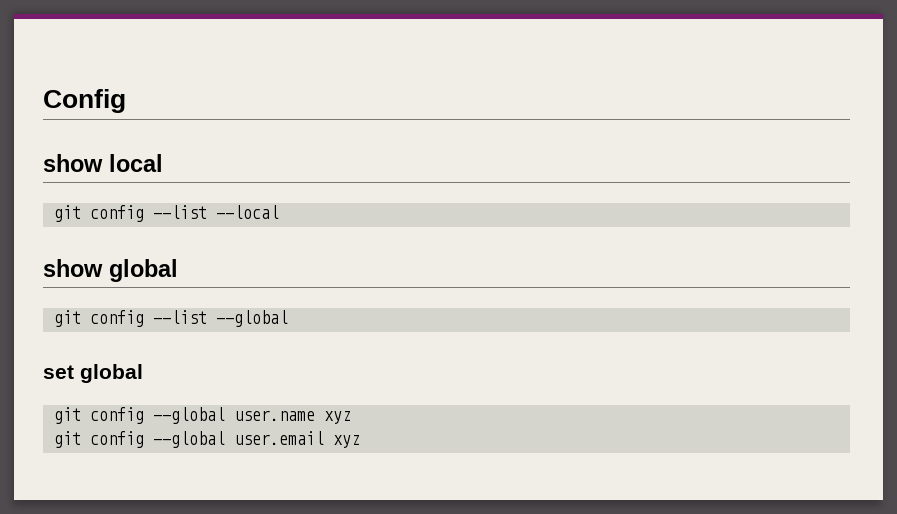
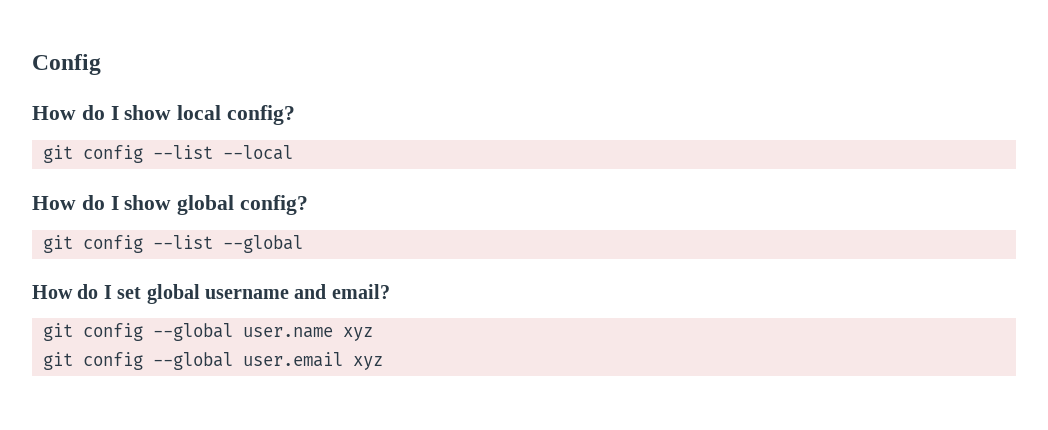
- show local
+ How do I show local config?
- show global
+ How do I show global config?
- set global
+ How do I set global username and email?

